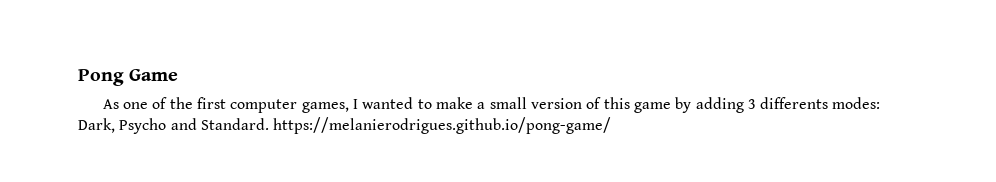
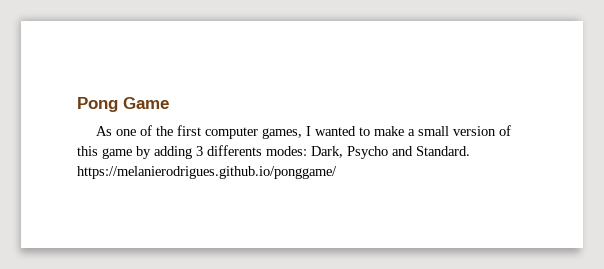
- As one of the first computer games, I wanted to make a small version of this game by adding 3 differents modes: Dark, Psycho and Standard. https://melanierodrigues.github.io/pong-game/
+ As one of the first computer games, I wanted to make a small version of this game by adding 3 differents modes: Dark, Psycho and Standard. https://melanierodrigues.github.io/ponggame/

